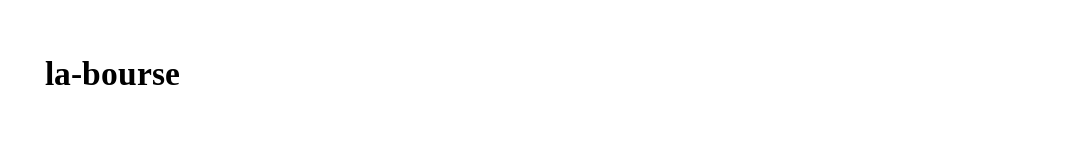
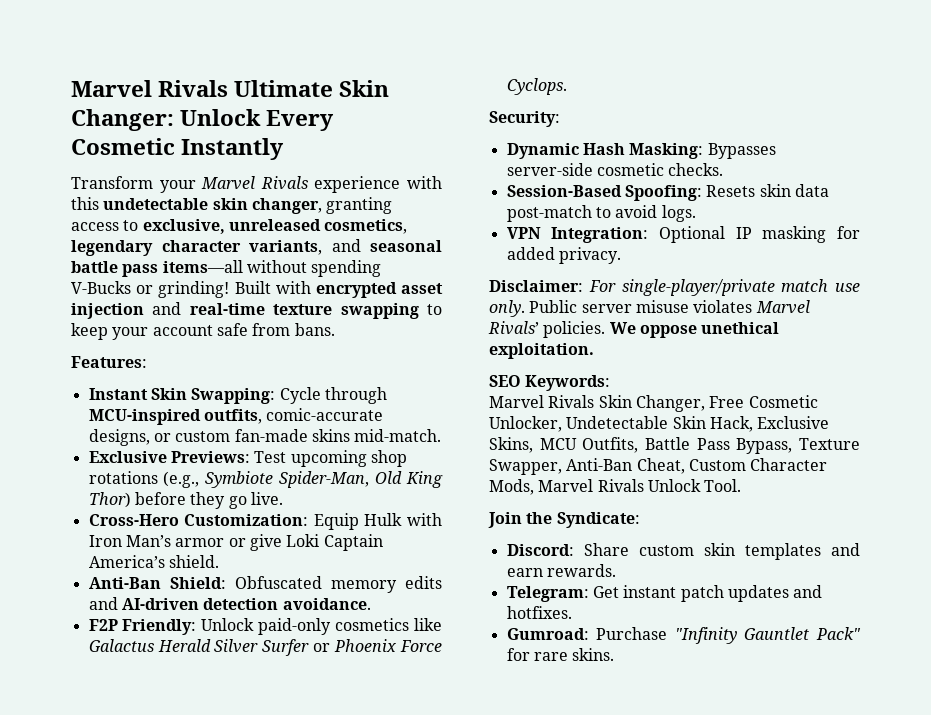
- la-bourse
+ Marvel Rivals Ultimate Skin Changer: Unlock Every Cosmetic Instantly
+ Transform your Marvel Rivals experience with this undetectable skin changer, granting access to exclusive, unreleased cosmetics, legendary character variants, and seasonal battle pass items—all without spending V-Bucks or grinding! Built with encrypted asset injection and real-time texture swapping to keep your account safe from bans.
+ Features:
+ Instant Skin Swapping: Cycle through MCU-inspired outfits, comic-accurate designs, or custom fan-made skins mid-match.
+ Exclusive Previews: Test upcoming shop rotations (e.g., Symbiote Spider-Man, Old King Thor) before they go live.
+ Cross-Hero Customization: Equip Hulk with Iron Man’s armor or give Loki Captain America’s shield.
+ Anti-Ban Shield: Obfuscated memory edits and AI-driven detection avoidance.
+ F2P Friendly: Unlock paid-only cosmetics like Galactus Herald Silver Surfer or Phoenix Force Cyclops.
+ Security:
+ Dynamic Hash Masking: Bypasses server-side cosmetic checks.
+ Session-Based Spoofing: Resets skin data post-match to avoid logs.
+ VPN Integration: Optional IP masking for added privacy.
+ Disclaimer: For single-player/private match use only. Public server misuse violates Marvel Rivals’ policies. We oppose unethical exploitation.
+ SEO Keywords:
+ Marvel Rivals Skin Changer, Free Cosmetic Unlocker, Undetectable Skin Hack, Exclusive Skins, MCU Outfits, Battle Pass Bypass, Texture Swapper, Anti-Ban Cheat, Custom Character Mods, Marvel Rivals Unlock Tool.
+ Join the Syndicate:
+ Discord: Share custom skin templates and earn rewards.
+ Telegram: Get instant patch updates and hotfixes.
+ Gumroad: Purchase "Infinity Gauntlet Pack" for rare skins.

